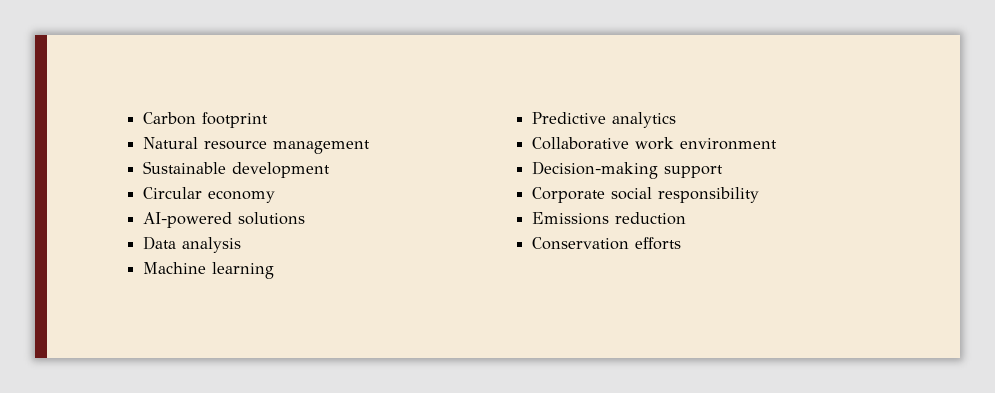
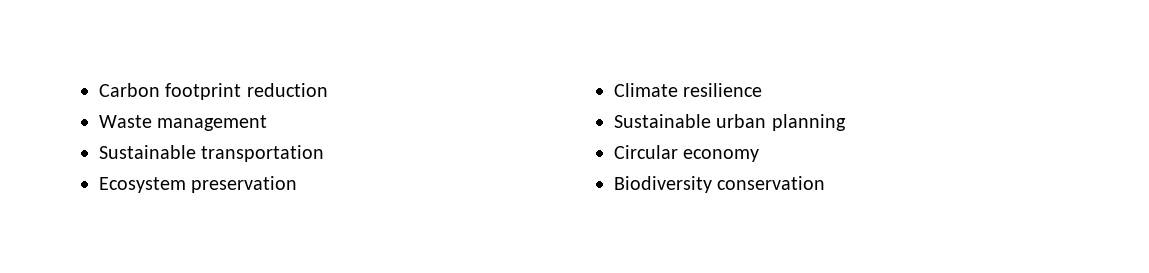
- Carbon footprint
- Natural resource management
+ Carbon footprint reduction
+ Waste management
- Sustainable development
+ Sustainable transportation
+ Ecosystem preservation
+ Climate resilience
+ Sustainable urban planning
  Circular economy
- AI-powered solutions
- Data analysis
- Machine learning
- Predictive analytics
- Collaborative work environment
- Decision-making support
- Corporate social responsibility
- Emissions reduction
- Conservation efforts
+ Biodiversity conservation

